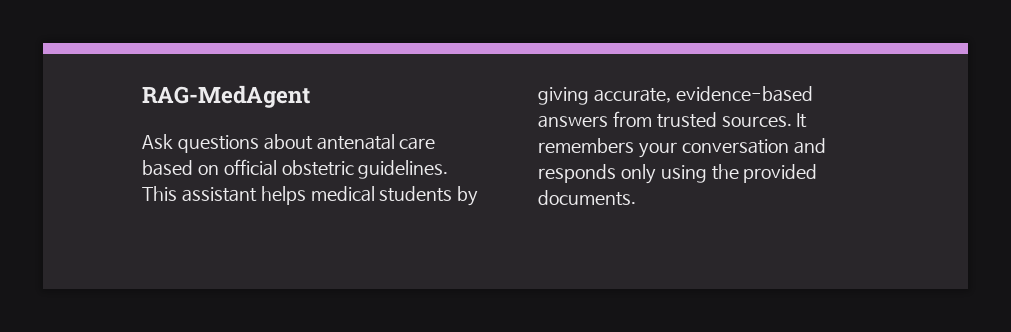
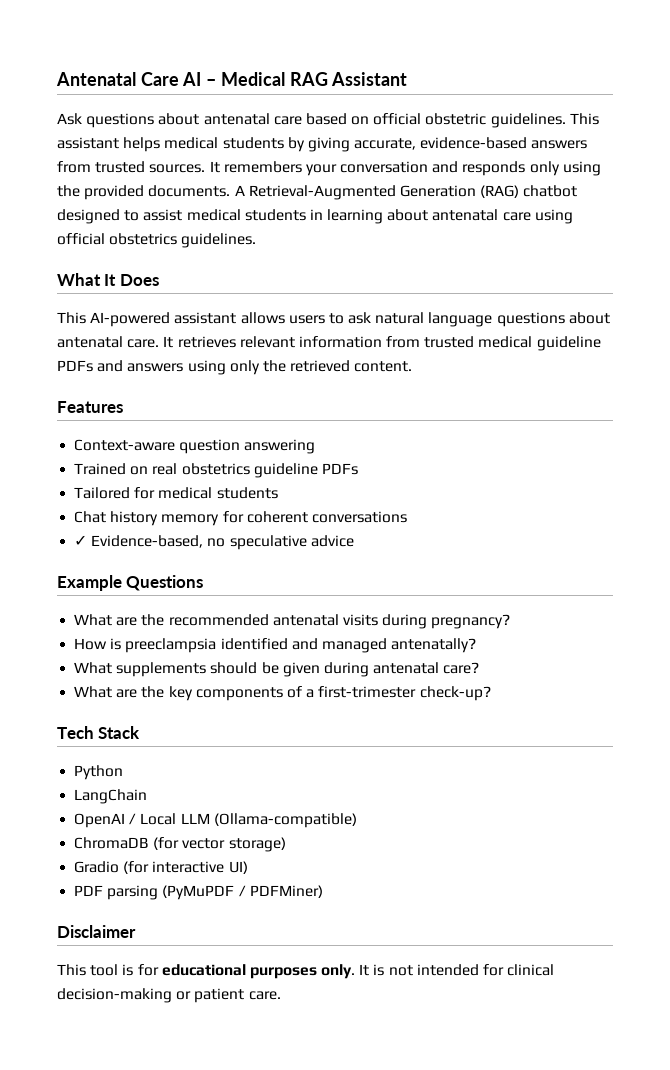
- RAG-MedAgent
+ Antenatal Care AI – Medical RAG Assistant
+ A Retrieval-Augmented Generation (RAG) chatbot designed to assist medical students in learning about antenatal care using official obstetrics guidelines.
+ What It Does
+ This AI-powered assistant allows users to ask natural language questions about antenatal care. It retrieves relevant information from trusted medical guideline PDFs and answers using only the retrieved content.
+ Features
+ Context-aware question answering
+ Trained on real obstetrics guideline PDFs
+ Tailored for medical students
+ Chat history memory for coherent conversations
+ ✓ Evidence-based, no speculative advice
+ Example Questions
+ What are the recommended antenatal visits during pregnancy?
+ How is preeclampsia identified and managed antenatally?
+ What supplements should be given during antenatal care?
+ What are the key components of a first-trimester check-up?
+ Tech Stack
+ Python
+ LangChain
+ OpenAI / Local LLM (Ollama-compatible)
+ ChromaDB (for vector storage)
+ Gradio (for interactive UI)
+ PDF parsing (PyMuPDF / PDFMiner)
+ Disclaimer
+ This tool is for educational purposes only. It is not intended for clinical decision-making or patient care.

